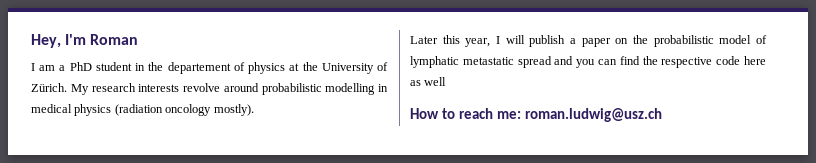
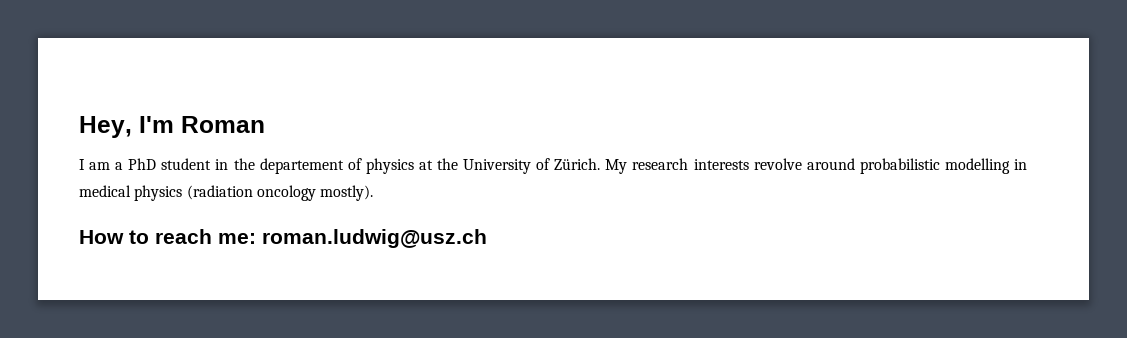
- Later this year, I will publish a paper on the probabilistic model of lymphatic metastatic spread and you can find the respective code here as well

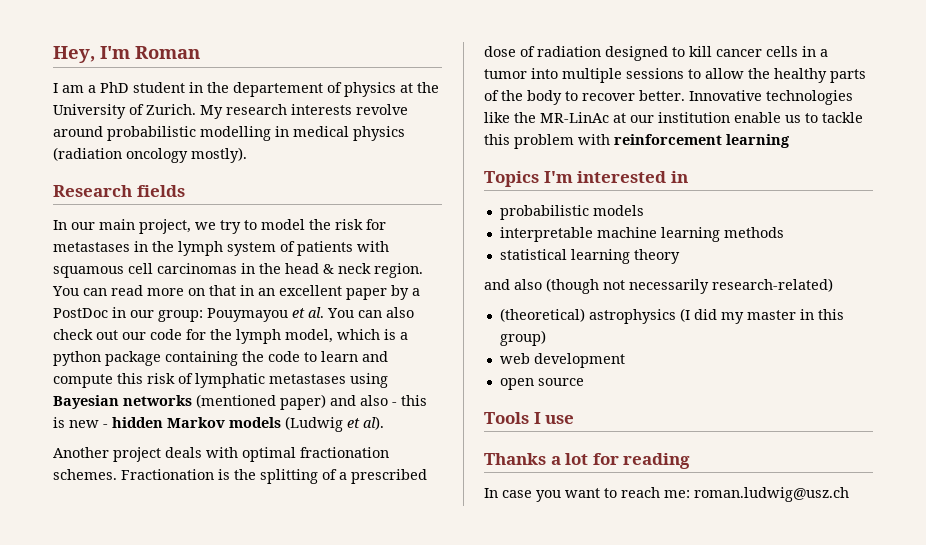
- I am a PhD student in the departement of physics at the University of Zürich.
+ I am a PhD student in the departement of physics at the University of Zurich.
- How to reach me: roman.ludwig@usz.ch
+ Research fields
+ In our main project, we try to model the risk for metastases in the lymph system of patients with squamous cell carcinomas in the head & neck region. You can read more on that in an excellent paper by a PostDoc in our group: Pouymayou et al. You can also check out our code for the lymph model, which is a python package containing the code to learn and compute this risk of lymphatic metastases using Bayesian networks (mentioned paper) and also - this is new - hidden Markov models (Ludwig et al).
+ Another project deals with optimal fractionation schemes. Fractionation is the splitting of a prescribed dose of radiation designed to kill cancer cells in a tumor into multiple sessions to allow the healthy parts of the body to recover better. Innovative technologies like the MR-LinAc at our institution enable us to tackle this problem with reinforcement learning
+ Topics I'm interested in
+ probabilistic models
+ interpretable machine learning methods
+ statistical learning theory
+ and also (though not necessarily research-related)
+ (theoretical) astrophysics (I did my master in this group)
+ web development
+ open source
+ Tools I use
+ Thanks a lot for reading
+ In case you want to reach me: roman.ludwig@usz.ch

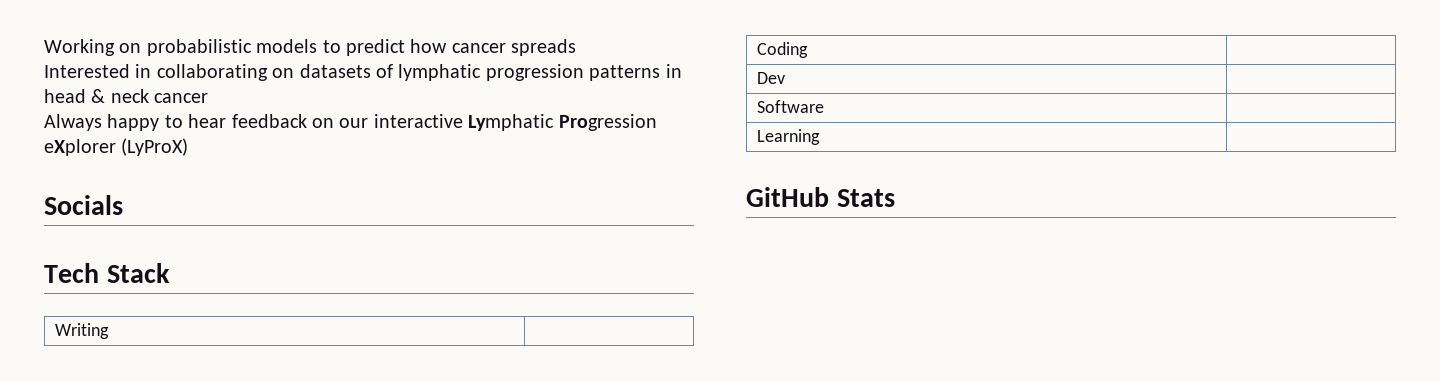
- Hey, I'm Roman
- I am a PhD student in the departement of physics at the University of Zurich. My research interests revolve around probabilistic modelling in medical physics (radiation oncology mostly).
- Research fields
- In our main project, we try to model the risk for metastases in the lymph system of patients with squamous cell carcinomas in the head & neck region. You can read more on that in an excellent paper by a PostDoc in our group: Pouymayou et al. You can also check out our code for the lymph model, which is a python package containing the code to learn and compute this risk of lymphatic metastases using Bayesian networks (mentioned paper) and also - this is new - hidden Markov models (Ludwig et al).
- Another project deals with optimal fractionation schemes. Fractionation is the splitting of a prescribed dose of radiation designed to kill cancer cells in a tumor into multiple sessions to allow the healthy parts of the body to recover better. Innovative technologies like the MR-LinAc at our institution enable us to tackle this problem with reinforcement learning
- Topics I'm interested in
- probabilistic models
- interpretable machine learning methods
- statistical learning theory
- and also (though not necessarily research-related)
- (theoretical) astrophysics (I did my master in this group)
- web development
- open source
- Tools I use
- Thanks a lot for reading
- In case you want to reach me: roman.ludwig@usz.ch
+ Working on probabilistic models to predict how cancer spreads
+ Interested in collaborating on datasets of lymphatic progression patterns in head & neck cancer
+ Always happy to hear feedback on our interactive Lymphatic Progression eXplorer (LyProX)
+ Socials
+ Tech Stack
+ Writing |
+ Coding |
+ Dev |
+ Software |
+ Learning |
+ GitHub Stats

